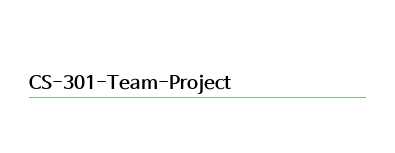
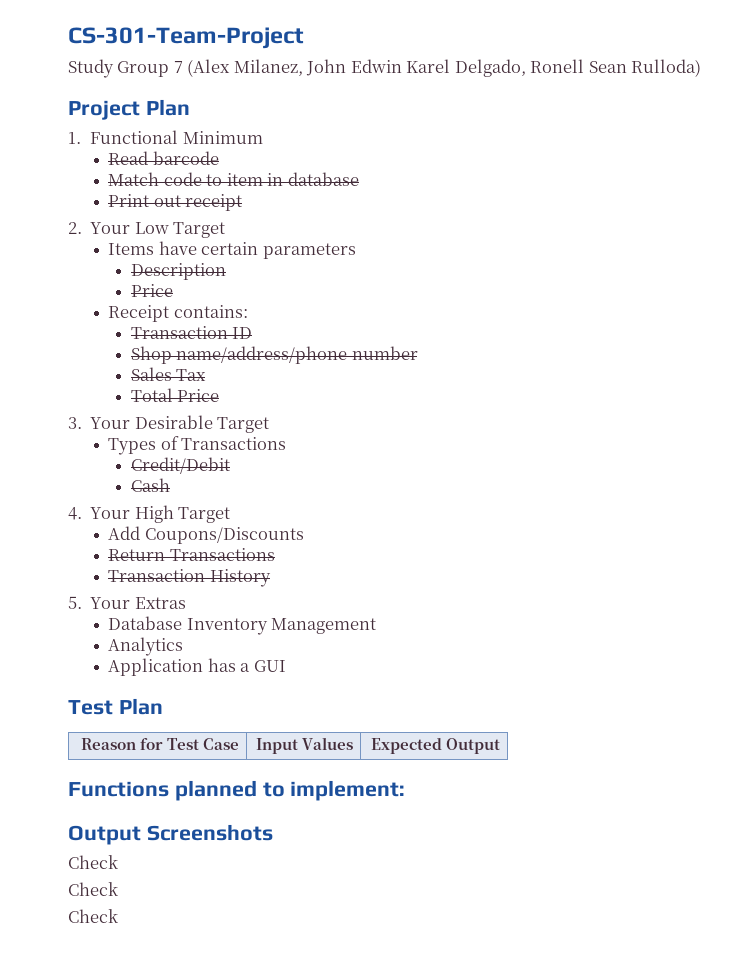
+ Study Group 7 (Alex Milanez, John Edwin Karel Delgado, Ronell Sean Rulloda)
+ Project Plan
+ 1. Functional Minimum
+ Read barcode
+ Match code to item in database
+ Print out receipt
+ 2. Your Low Target
+ Items have certain parameters
+ Description
+ Price
+ Receipt contains:
+ Transaction ID
+ Shop name/address/phone number
+ Sales Tax
+ Total Price
+ 3. Your Desirable Target
+ Types of Transactions
+ Credit/Debit
+ Cash
+ 4. Your High Target
+ Add Coupons/Discounts
+ Return Transactions
+ Transaction History
+ 5. Your Extras
+ Database Inventory Management
+ Analytics
+ Application has a GUI
+ Test Plan
+ Reason for Test Case | Input Values | Expected Output
+ Functions planned to implement:
+ Output Screenshots
+ Check
+ Check
+ Check

